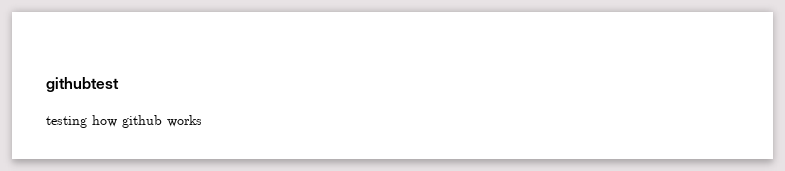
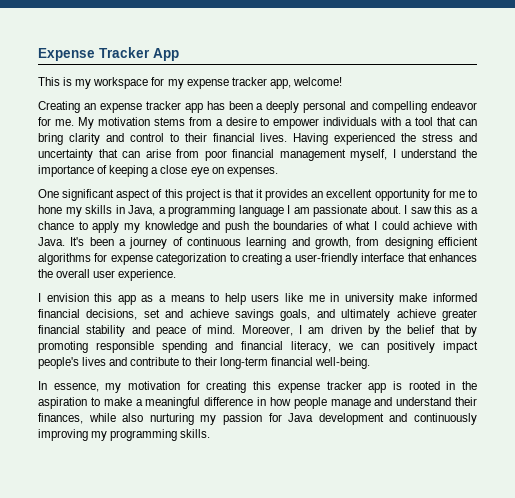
- githubtest
- testing how github works
+ Expense Tracker App
+ This is my workspace for my expense tracker app, welcome!
+ Creating an expense tracker app has been a deeply personal and compelling endeavor for me. My motivation stems from a desire to empower individuals with a tool that can bring clarity and control to their financial lives. Having experienced the stress and uncertainty that can arise from poor financial management myself, I understand the importance of keeping a close eye on expenses.
+ One significant aspect of this project is that it provides an excellent opportunity for me to hone my skills in Java, a programming language I am passionate about. I saw this as a chance to apply my knowledge and push the boundaries of what I could achieve with Java. It's been a journey of continuous learning and growth, from designing efficient algorithms for expense categorization to creating a user-friendly interface that enhances the overall user experience.
+ I envision this app as a means to help users like me in university make informed financial decisions, set and achieve savings goals, and ultimately achieve greater financial stability and peace of mind. Moreover, I am driven by the belief that by promoting responsible spending and financial literacy, we can positively impact people's lives and contribute to their long-term financial well-being.
+ In essence, my motivation for creating this expense tracker app is rooted in the aspiration to make a meaningful difference in how people manage and understand their finances, while also nurturing my passion for Java development and continuously improving my programming skills.

